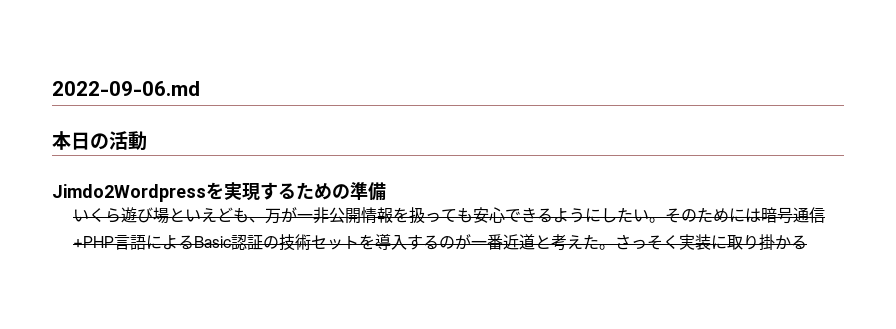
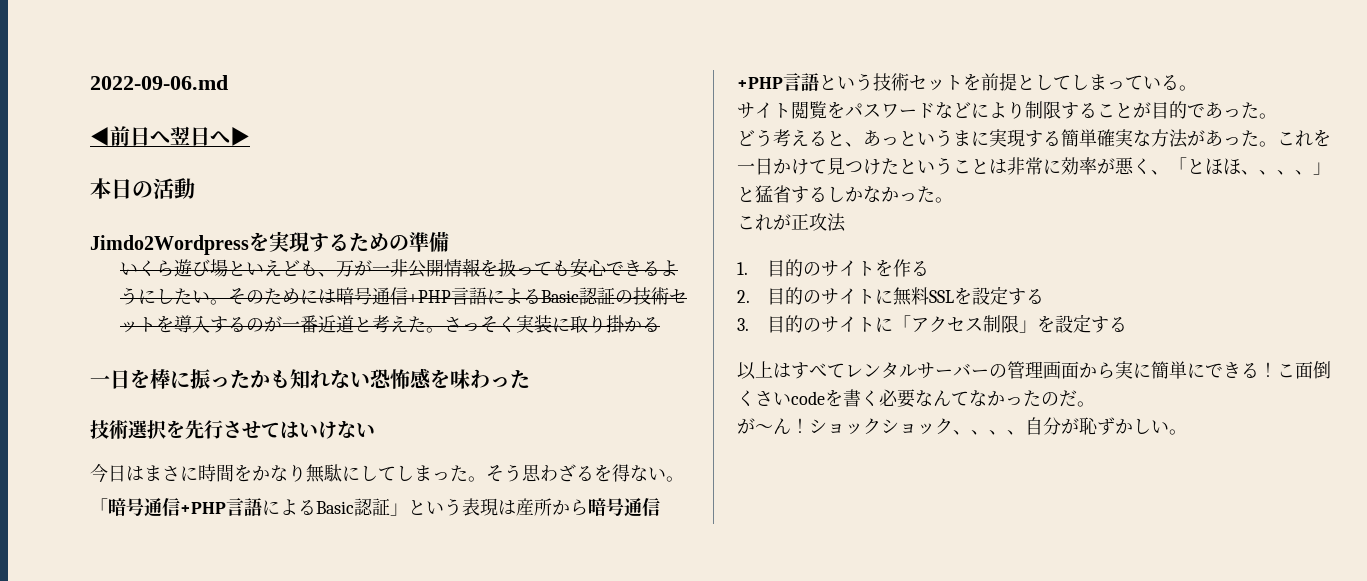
+ ◀前日へ翌日へ▶
+ 一日を棒に振ったかも知れない恐怖感を味わった
+ 技術選択を先行させてはいけない
+ 今日はまさに時間をかなり無駄にしてしまった。そう思わざるを得ない。
+ 「暗号通信+PHP言語によるBasic認証」という表現は産所から暗号通信+PHP言語という技術セットを前提としてしまっている。
+ サイト閲覧をパスワードなどにより制限することが目的であった。
+ どう考えると、あっというまに実現する簡単確実な方法があった。これを一日かけて見つけたということは非常に効率が悪く、「とほほ、、、、」と猛省するしかなかった。
+ これが正攻法
+ 1.目的のサイトを作る
+ 2.目的のサイトに無料SSLを設定する
+ 3.目的のサイトに「アクセス制限」を設定する
+ 以上はすべてレンタルサーバーの管理画面から実に簡単にできる！こ面倒くさいcodeを書く必要なんてなかったのだ。
+ が～ん！ショックショック、、、、自分が恥ずかしい。

